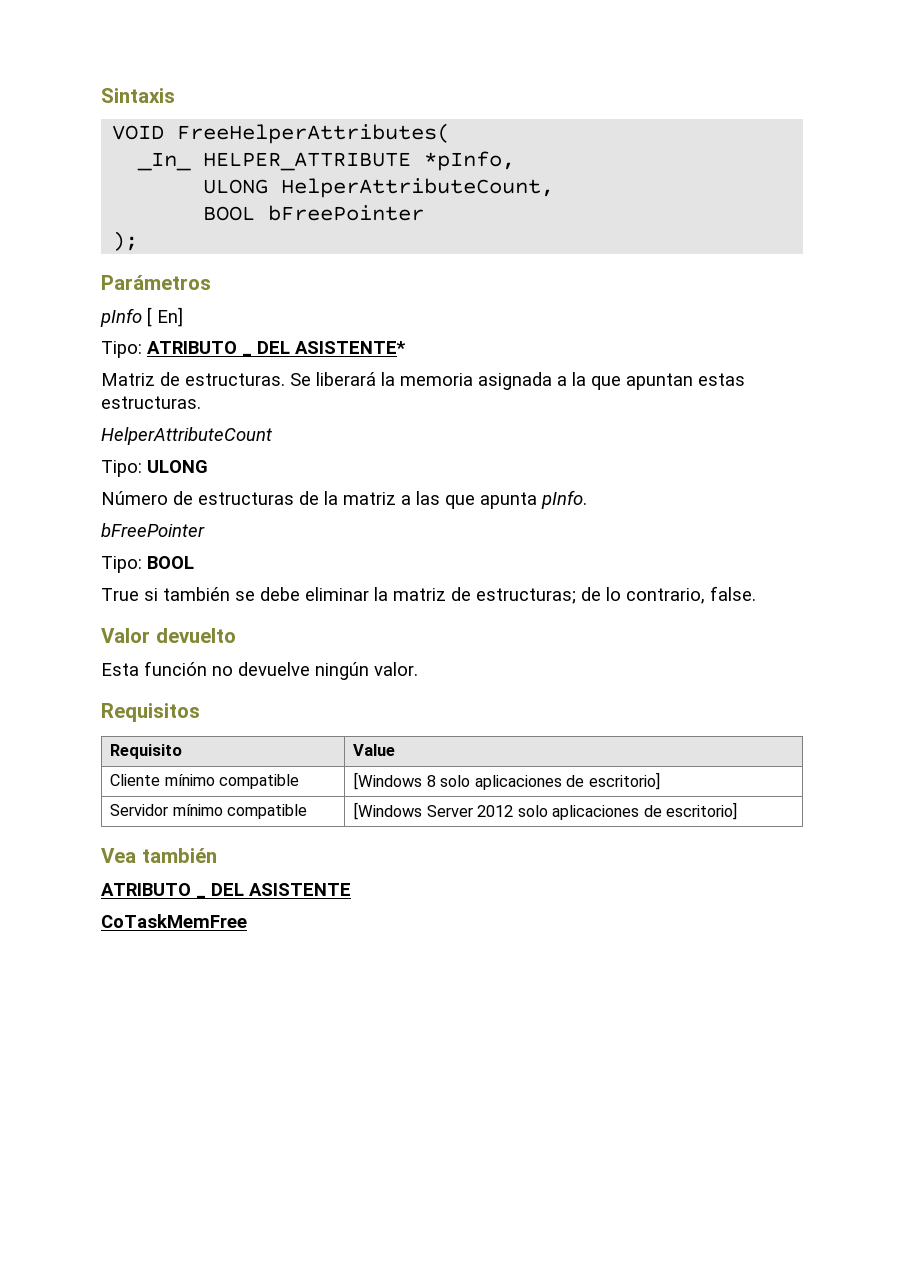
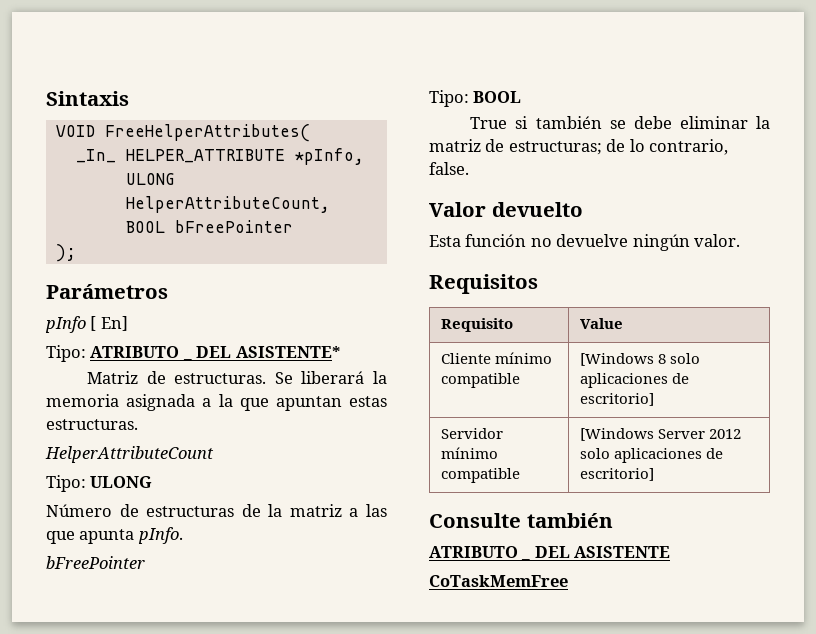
- Vea también
+ Consulte también

